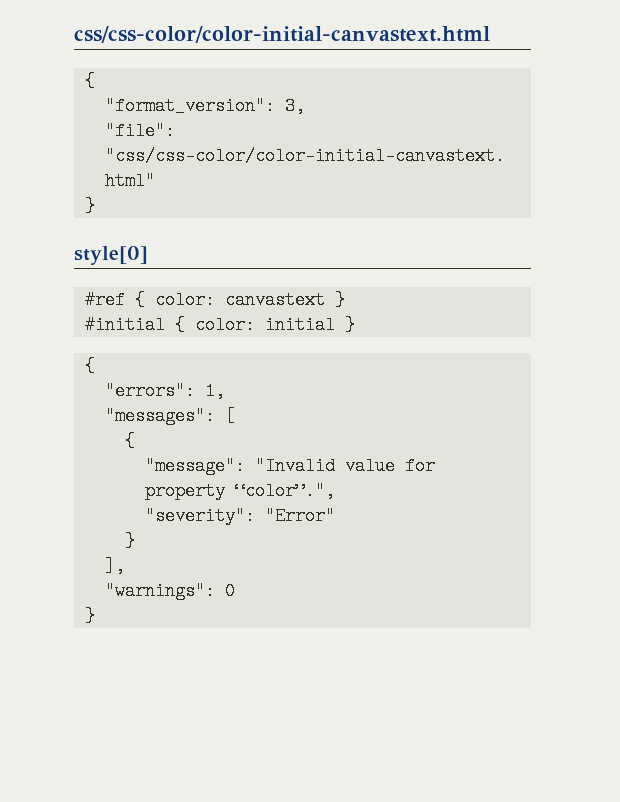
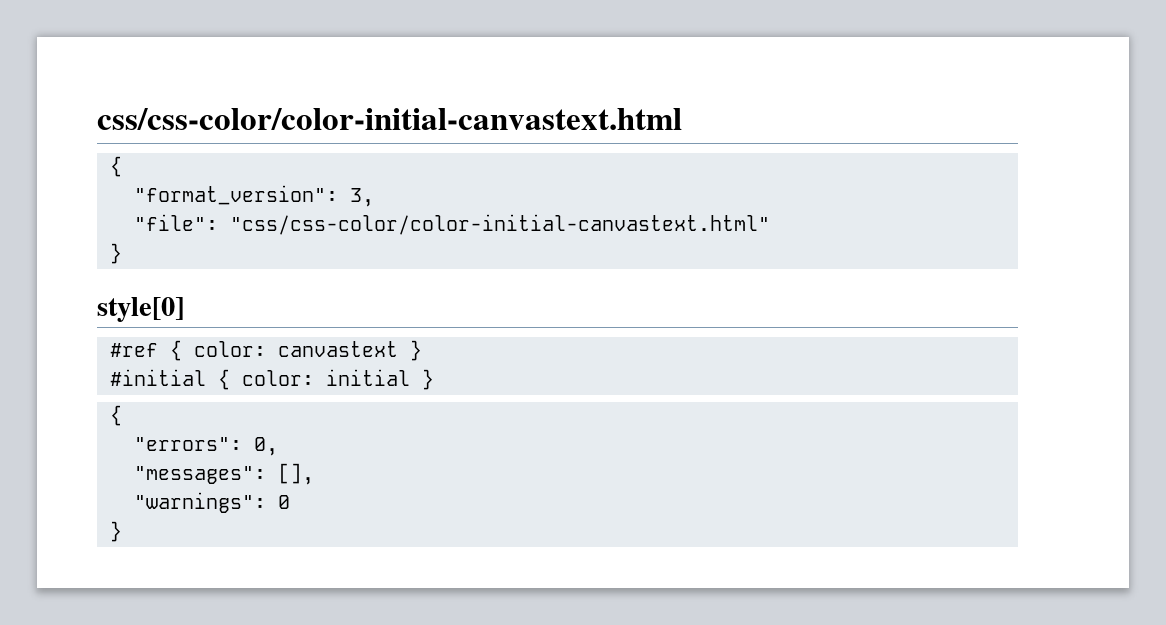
- "errors": 1,
+ "errors": 0,
- "messages": [
- {
- "message": "Invalid value for property “color”.",
- "severity": "Error"
- }
- ],
+ "messages": [],

